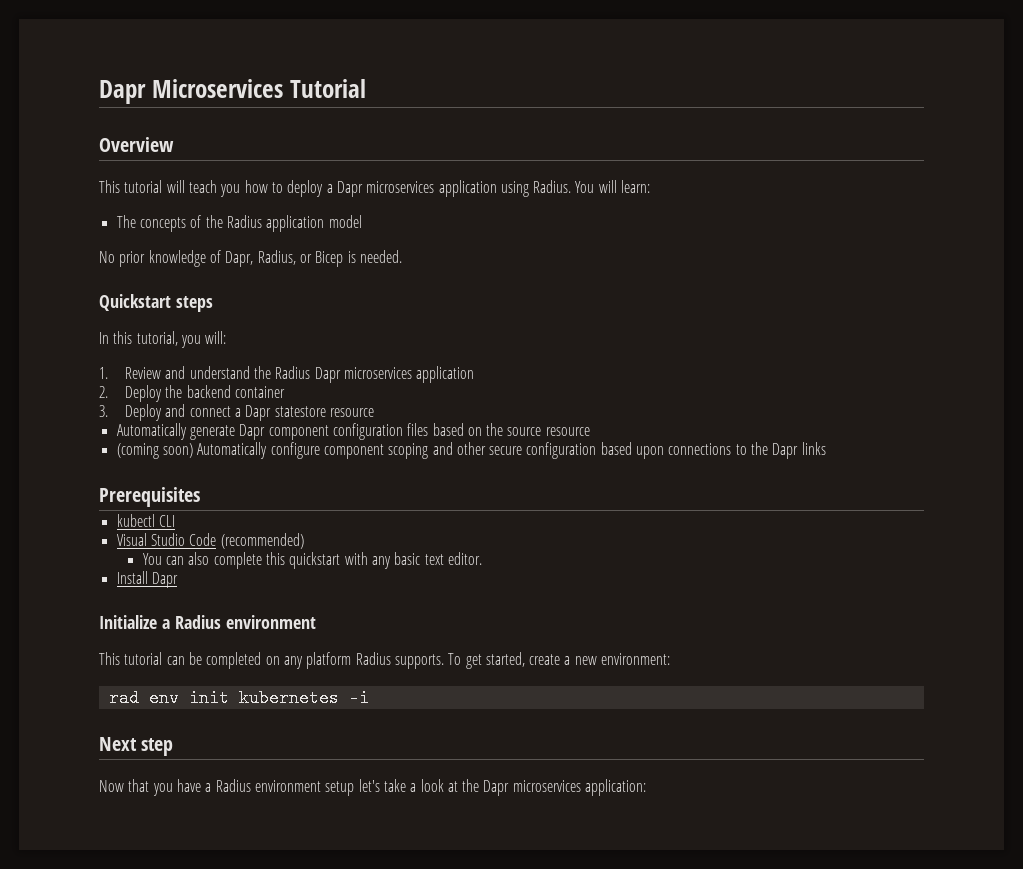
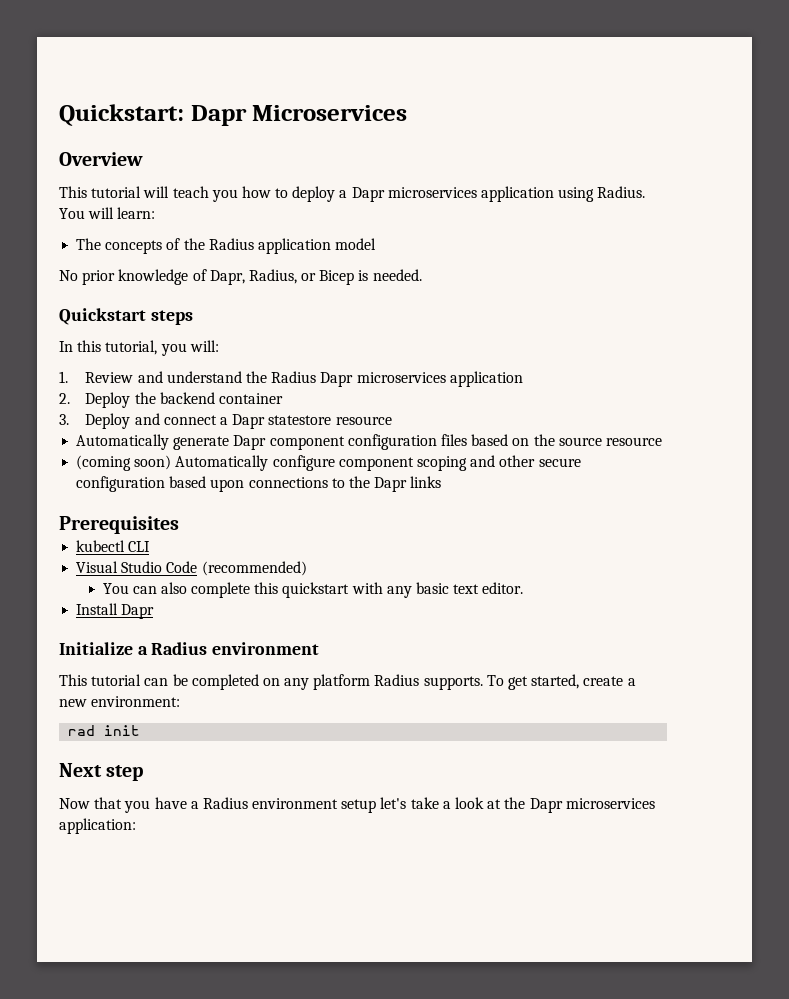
- Dapr Microservices Tutorial
+ Quickstart: Dapr Microservices
- rad env init kubernetes -i
+ rad init

